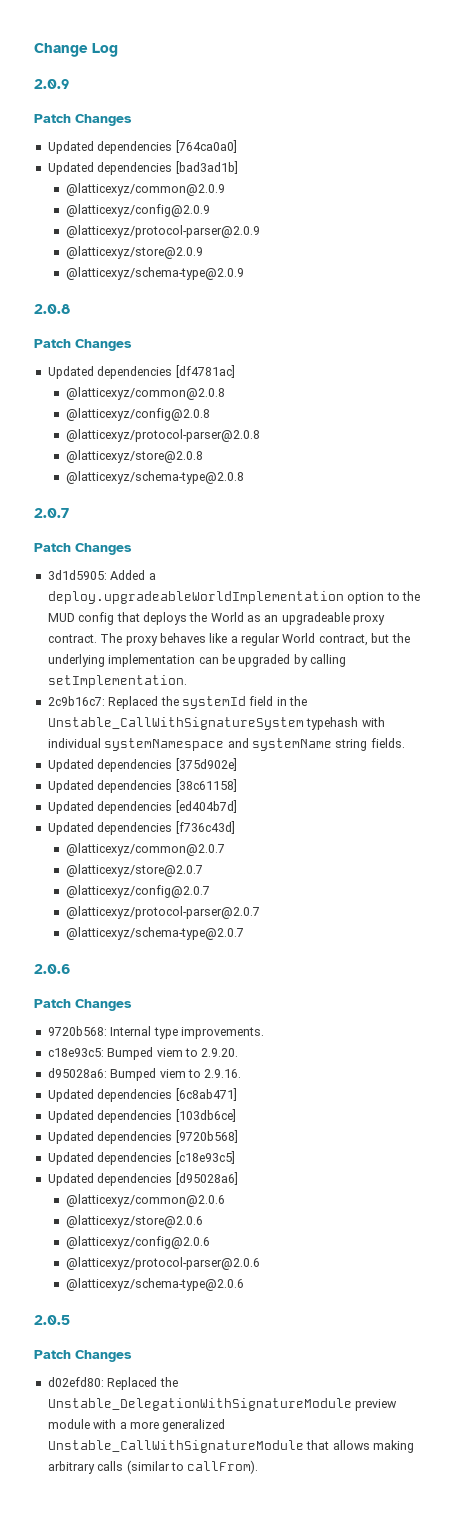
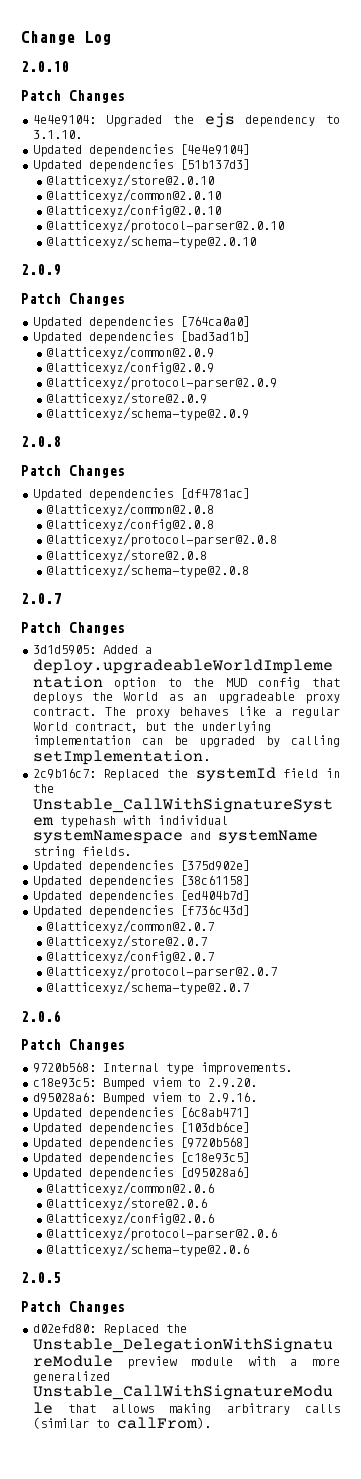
+ 2.0.10
+ Patch Changes
+ 4e4e9104: Upgraded the ejs dependency to 3.1.10.
+ Updated dependencies [4e4e9104]
+ Updated dependencies [51b137d3]
+ @latticexyz/store@2.0.10
+ @latticexyz/common@2.0.10
+ @latticexyz/config@2.0.10
+ @latticexyz/protocol-parser@2.0.10
+ @latticexyz/schema-type@2.0.10

